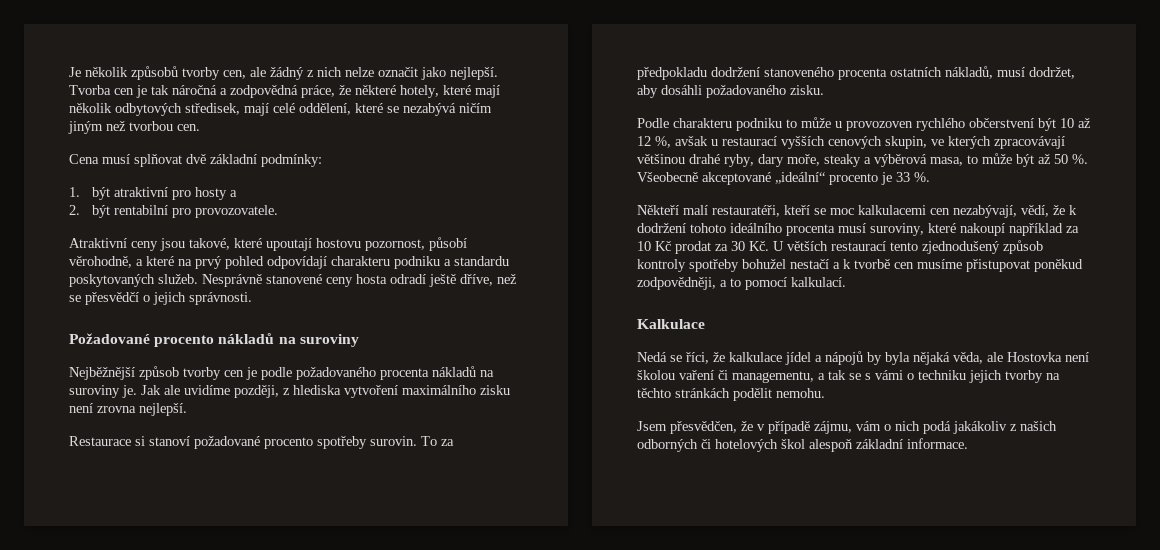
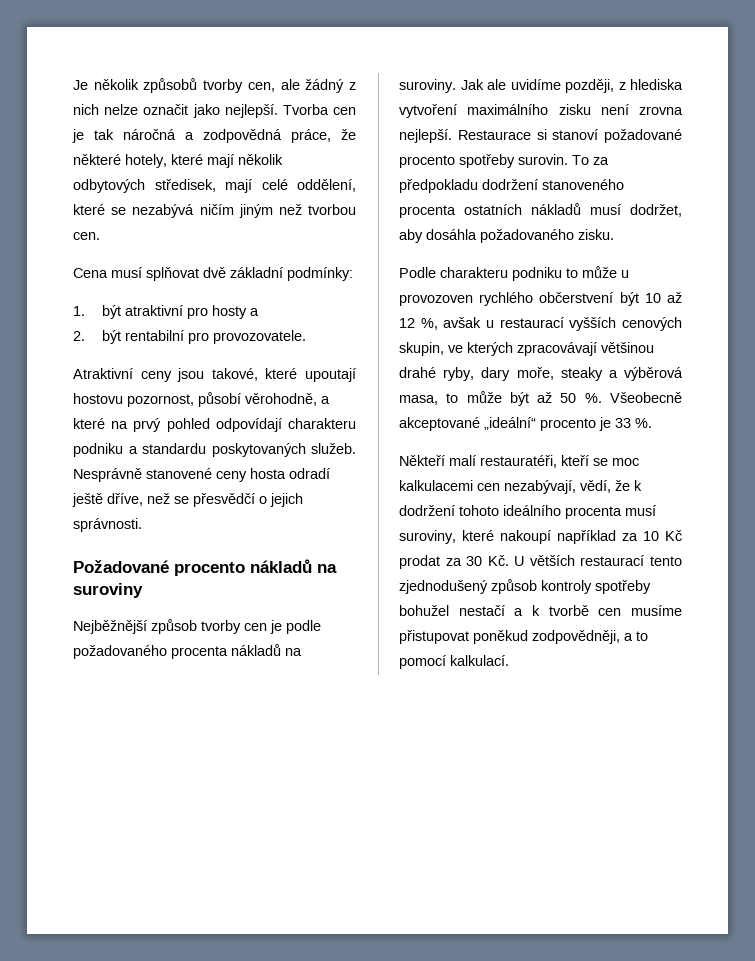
- Nejběžnější způsob tvorby cen je podle požadovaného procenta nákladů na suroviny je.
+ Nejběžnější způsob tvorby cen je podle požadovaného procenta nákladů na suroviny.
- Jak ale uvidíme později, z hlediska vytvoření maximálního zisku není zrovna nejlepší.
- Restaurace si stanoví požadované procento spotřeby surovin.
+ Jak ale uvidíme později, z hlediska vytvoření maximálního zisku není zrovna nejlepší. Restaurace si stanoví požadované procento spotřeby surovin.
- To za předpokladu dodržení stanoveného procenta ostatních nákladů, musí dodržet, aby dosáhli požadovaného zisku.
+ To za předpokladu dodržení stanoveného procenta ostatních nákladů musí dodržet, aby dosáhla požadovaného zisku.
- Kalkulace
- Nedá se říci, že kalkulace jídel a nápojů by byla nějaká věda, ale Hostovka není školou vaření či managementu, a tak se s vámi o techniku jejich tvorby na těchto stránkách podělit nemohu.
- Jsem přesvědčen, že v případě zájmu, vám o nich podá jakákoliv z našich odborných či hotelových škol alespoň základní informace.

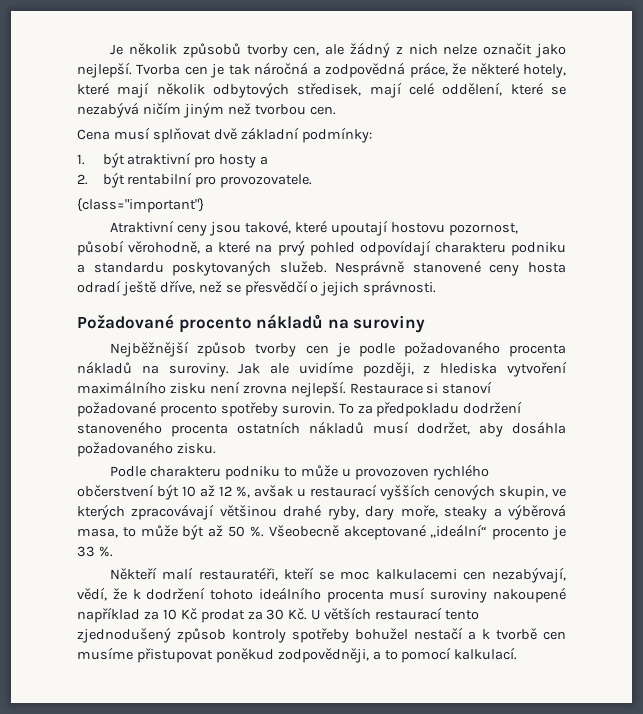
+ {class="important"}
- Někteří malí restauratéři, kteří se moc kalkulacemi cen nezabývají, vědí, že k dodržení tohoto ideálního procenta musí suroviny, které nakoupí například za 10 Kč prodat za 30 Kč. U větších restaurací tento zjednodušený způsob kontroly spotřeby bohužel nestačí a k tvorbě cen musíme přistupovat poněkud zodpovědněji, a to pomocí kalkulací.
+ Někteří malí restauratéři, kteří se moc kalkulacemi cen nezabývají, vědí, že k dodržení tohoto ideálního procenta musí suroviny nakoupené například za 10 Kč prodat za 30 Kč. U větších restaurací tento zjednodušený způsob kontroly spotřeby bohužel nestačí a k tvorbě cen musíme přistupovat poněkud zodpovědněji, a to pomocí kalkulací.

